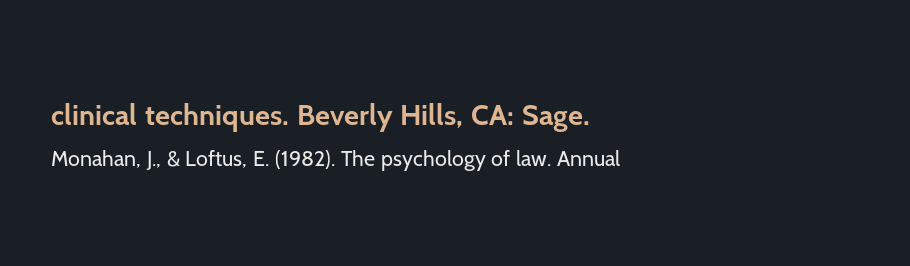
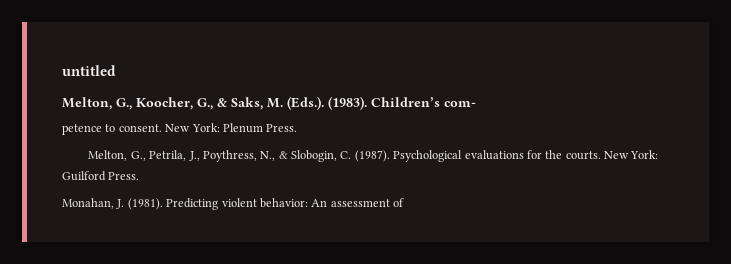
- clinical techniques. Beverly Hills, CA: Sage.
- Monahan, J., & Loftus, E. (1982). The psychology of law. Annual
+ untitled
+ Melton, G., Koocher, G., & Saks, M. (Eds.). (1983). Children’s com-
+ petence to consent. New York: Plenum Press.
+ Melton, G., Petrila, J., Poythress, N., & Slobogin, C. (1987). Psychological evaluations for the courts. New York: Guilford Press.
+ Monahan, J. (1981). Predicting violent behavior: An assessment of

